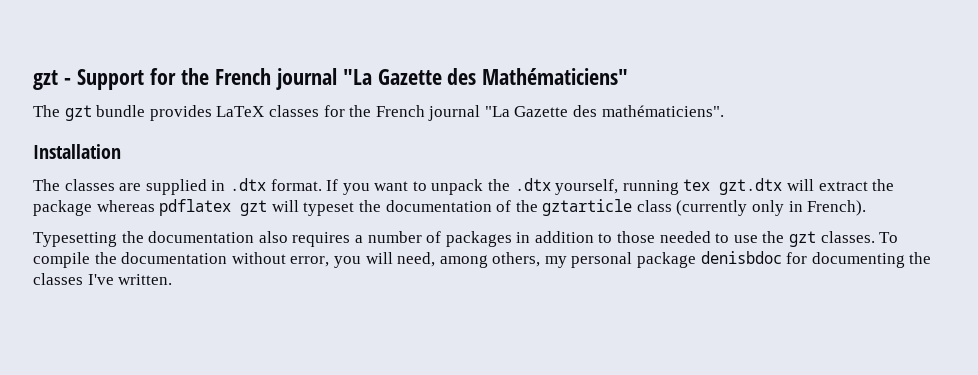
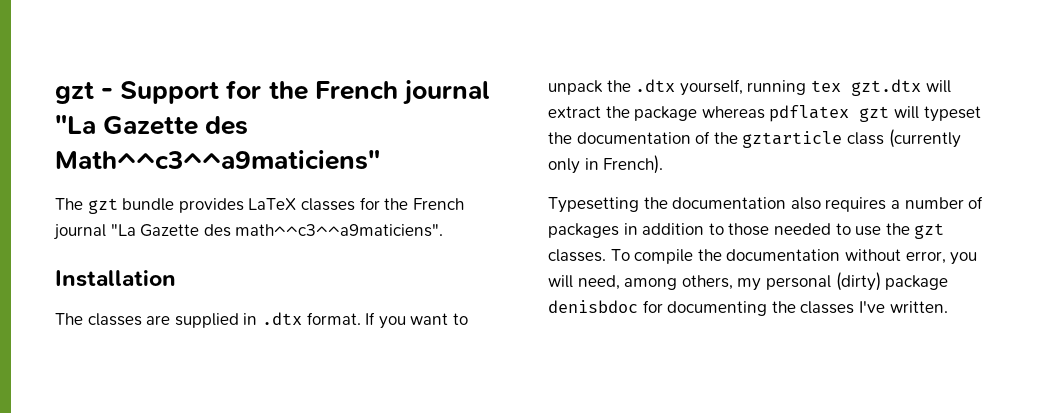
- gzt - Support for the French journal "La Gazette des Mathématiciens"
+ gzt - Support for the French journal "La Gazette des Math^^c3^^a9maticiens"
- The gzt bundle provides LaTeX classes for the French journal "La Gazette des mathématiciens".
+ The gzt bundle provides LaTeX classes for the French journal "La Gazette des math^^c3^^a9maticiens".
- To compile the documentation without error, you will need, among others, my personal package denisbdoc for documenting the classes I've written.
+ To compile the documentation without error, you will need, among others, my personal (dirty) package denisbdoc for documenting the classes I've written.

